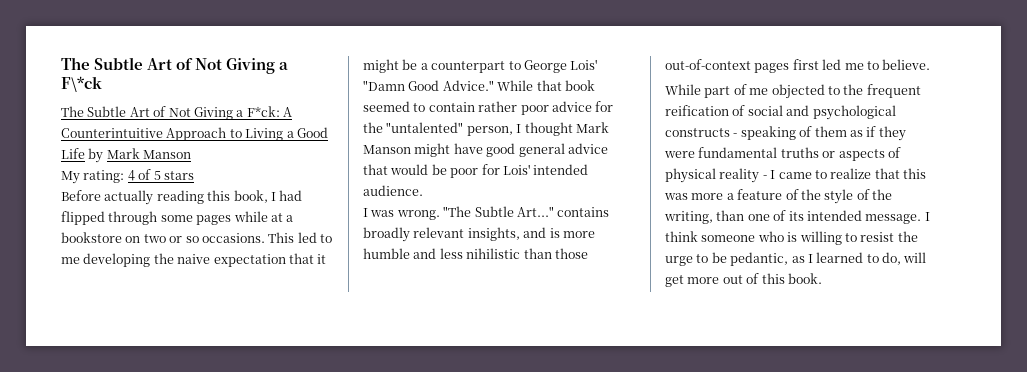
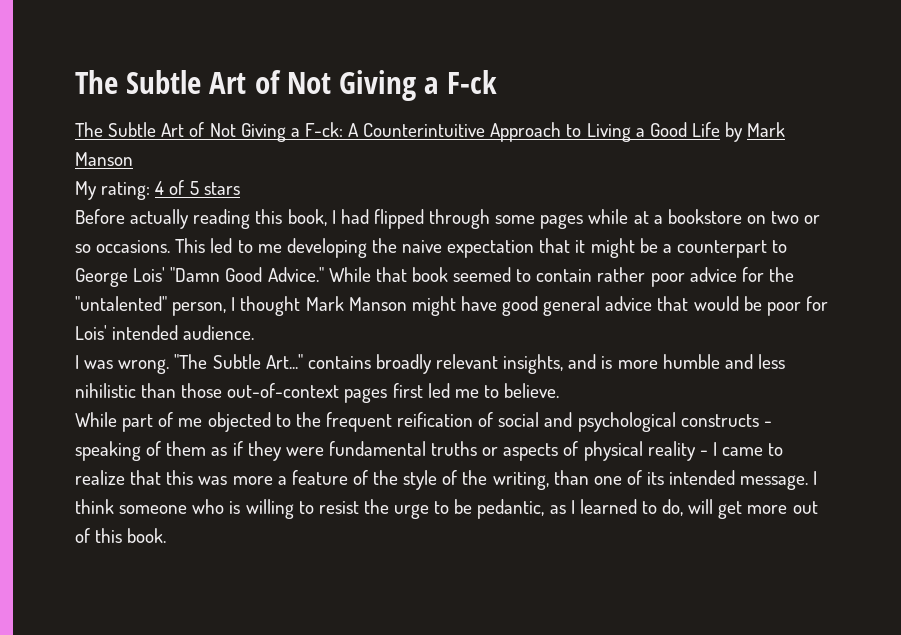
- The Subtle Art of Not Giving a F\*ck
- The Subtle Art of Not Giving a F*ck: A Counterintuitive Approach to Living a Good Life by Mark Manson
+ The Subtle Art of Not Giving a F-ck
+ The Subtle Art of Not Giving a F-ck: A Counterintuitive Approach to Living a Good Life by Mark Manson

